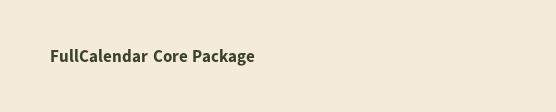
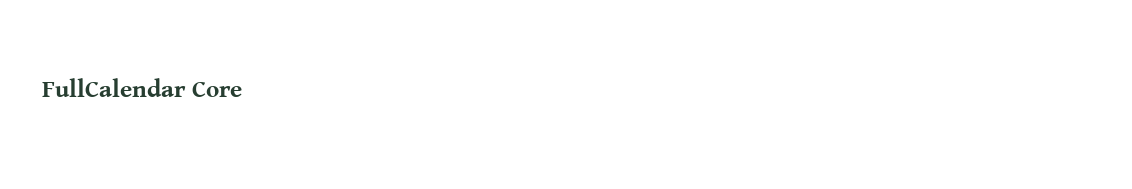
- FullCalendar Core Package
+ FullCalendar Core

